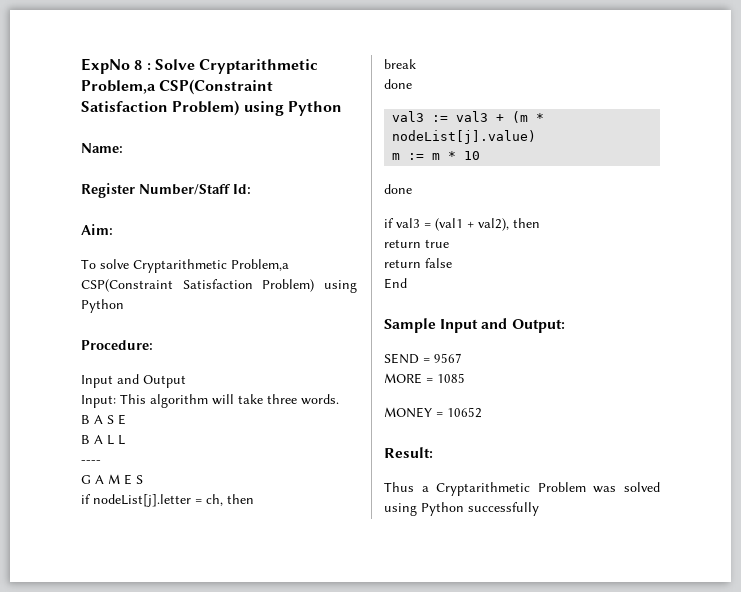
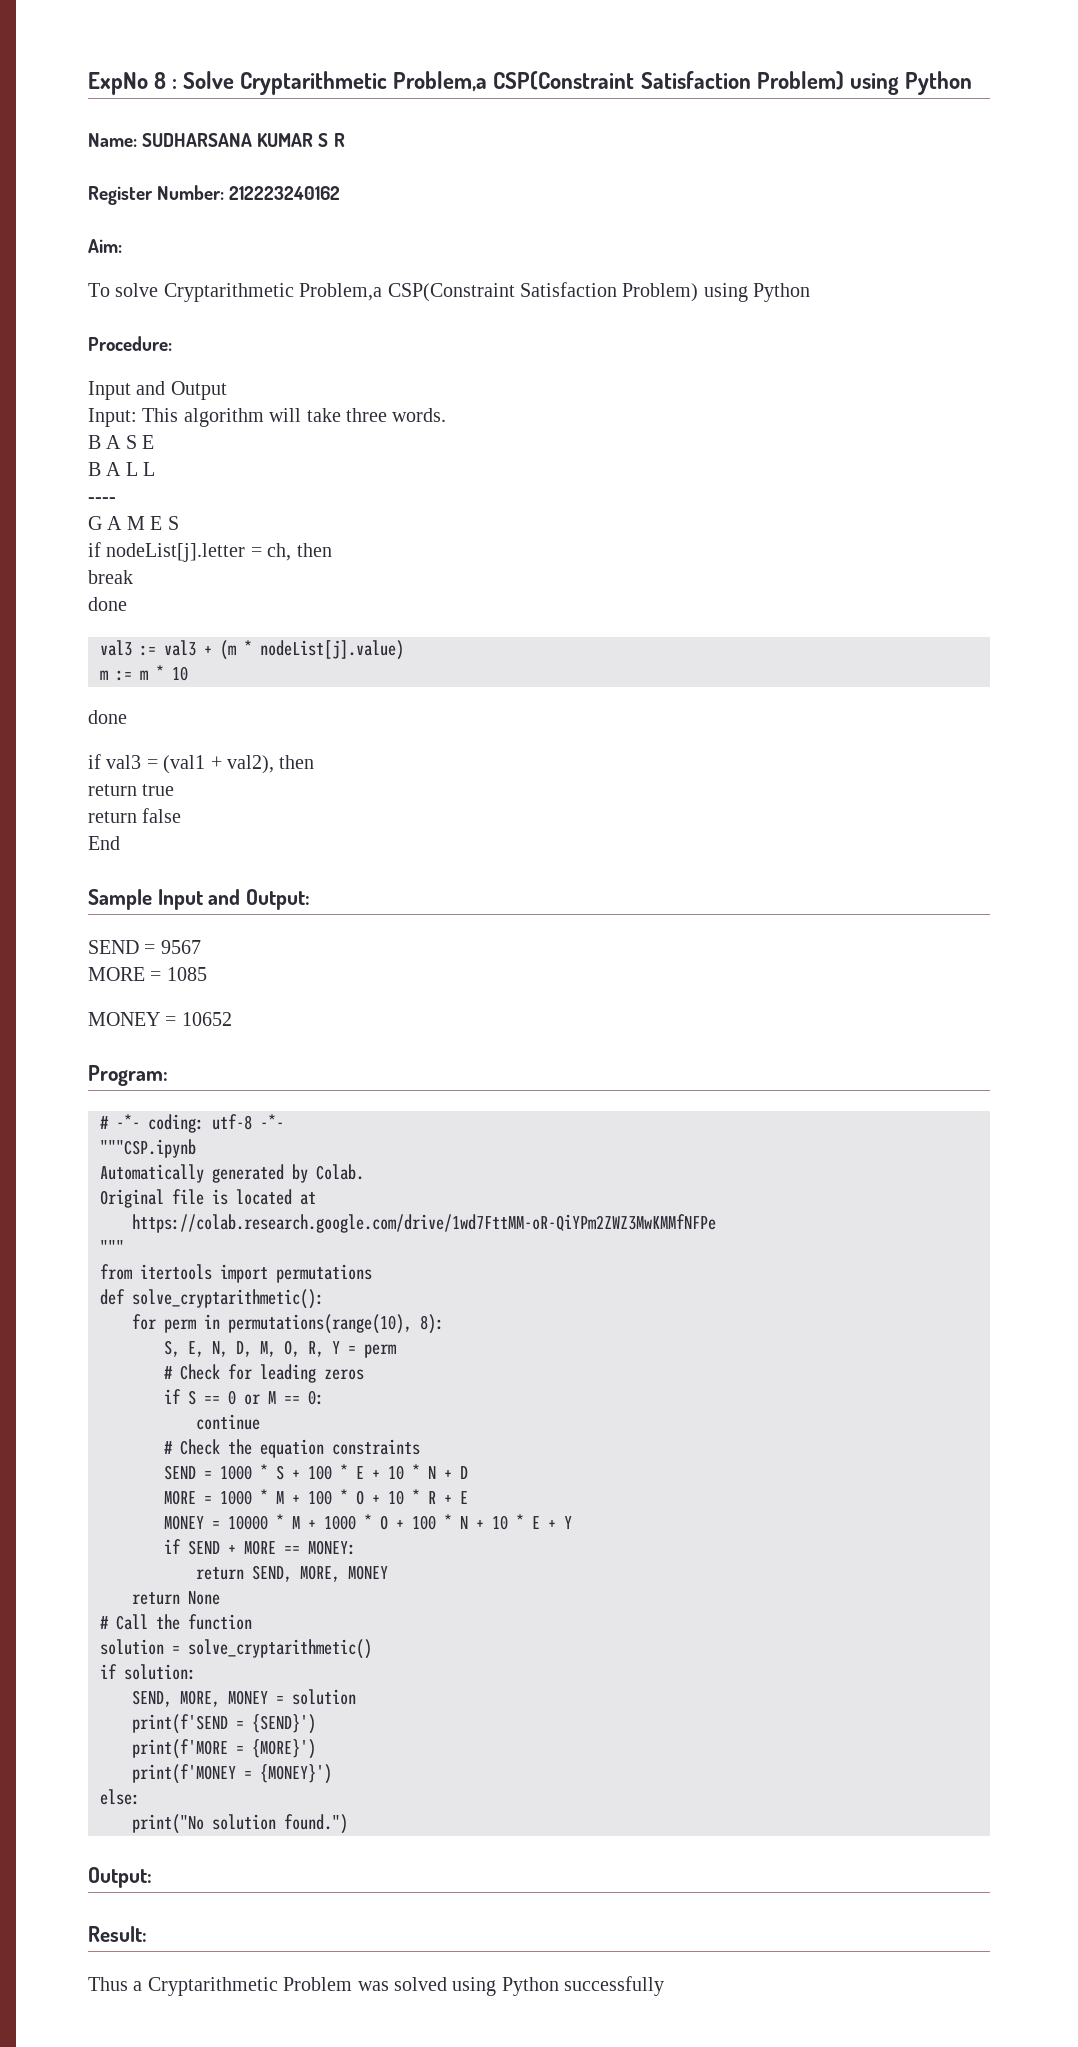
- Name:
+ Name: SUDHARSANA KUMAR S R
- Register Number/Staff Id:
+ Register Number: 212223240162
+ Program:
+ # -*- coding: utf-8 -*-
+ """CSP.ipynb
+ Automatically generated by Colab.
+ Original file is located at
+ https://colab.research.google.com/drive/1wd7FttMM-oR-QiYPm2ZWZ3MwKMMfNFPe
+ """
+ from itertools import permutations
+ def solve_cryptarithmetic():
+ for perm in permutations(range(10), 8):
+ S, E, N, D, M, O, R, Y = perm
+ # Check for leading zeros
+ if S == 0 or M == 0:
+ continue
+ # Check the equation constraints
+ SEND = 1000 * S + 100 * E + 10 * N + D
+ MORE = 1000 * M + 100 * O + 10 * R + E
+ MONEY = 10000 * M + 1000 * O + 100 * N + 10 * E + Y
+ if SEND + MORE == MONEY:
+ return SEND, MORE, MONEY
+ return None
+ # Call the function
+ solution = solve_cryptarithmetic()
+ if solution:
+ SEND, MORE, MONEY = solution
+ print(f'SEND = {SEND}')
+ print(f'MORE = {MORE}')
+ print(f'MONEY = {MONEY}')
+ else:
+ print("No solution found.")
+ Output:

